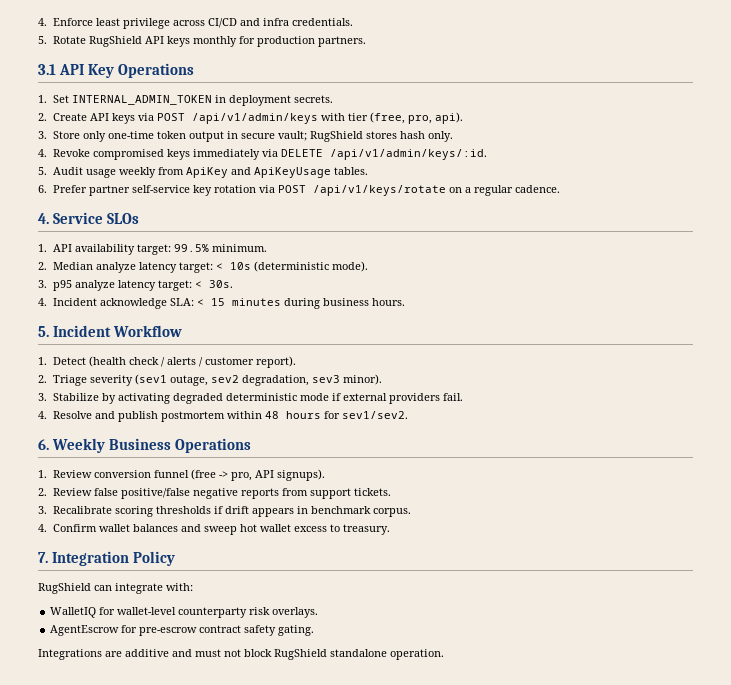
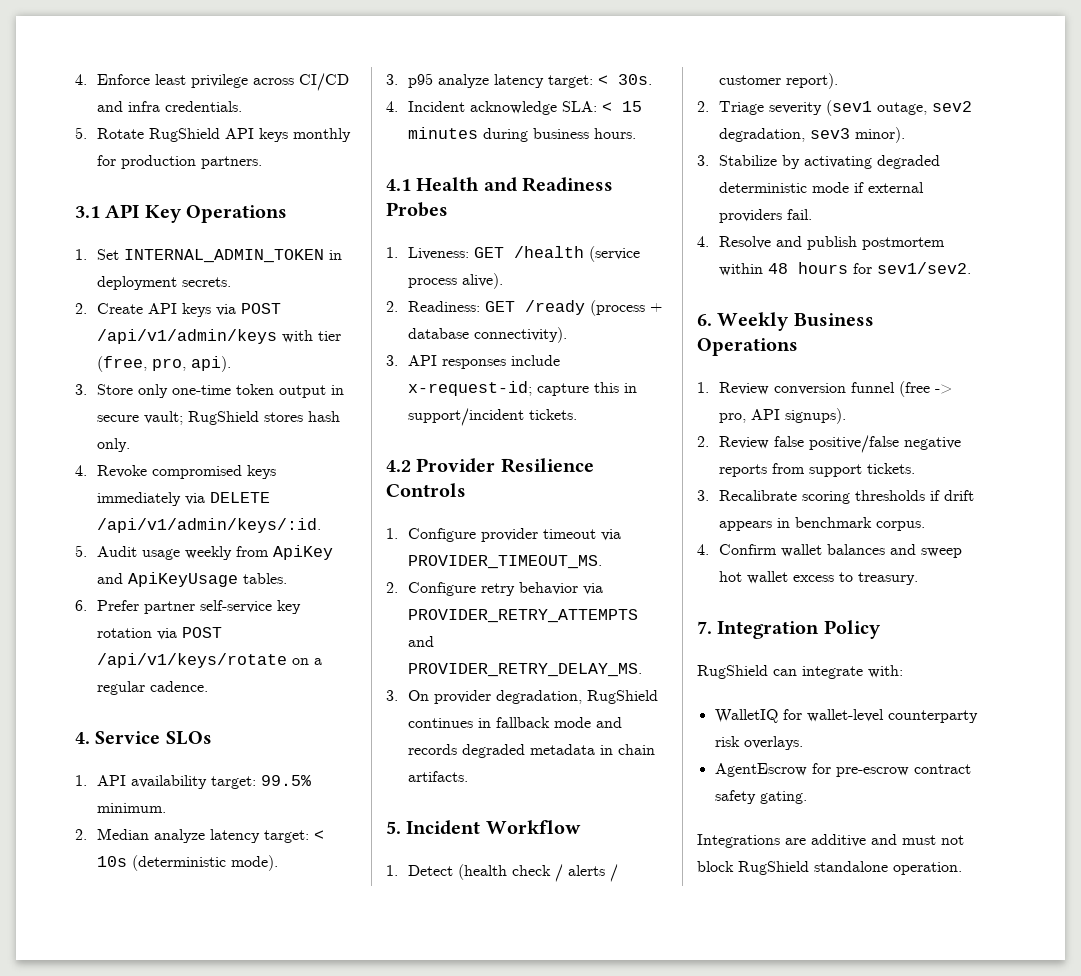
+ 4.1 Health and Readiness Probes
+ 1. Liveness: GET /health (service process alive).
+ 2. Readiness: GET /ready (process + database connectivity).
+ 3. API responses include x-request-id; capture this in support/incident tickets.
+ 4.2 Provider Resilience Controls
+ 1. Configure provider timeout via PROVIDER_TIMEOUT_MS.
+ 2. Configure retry behavior via PROVIDER_RETRY_ATTEMPTS and PROVIDER_RETRY_DELAY_MS.
+ 3. On provider degradation, RugShield continues in fallback mode and records degraded metadata in chain artifacts.

